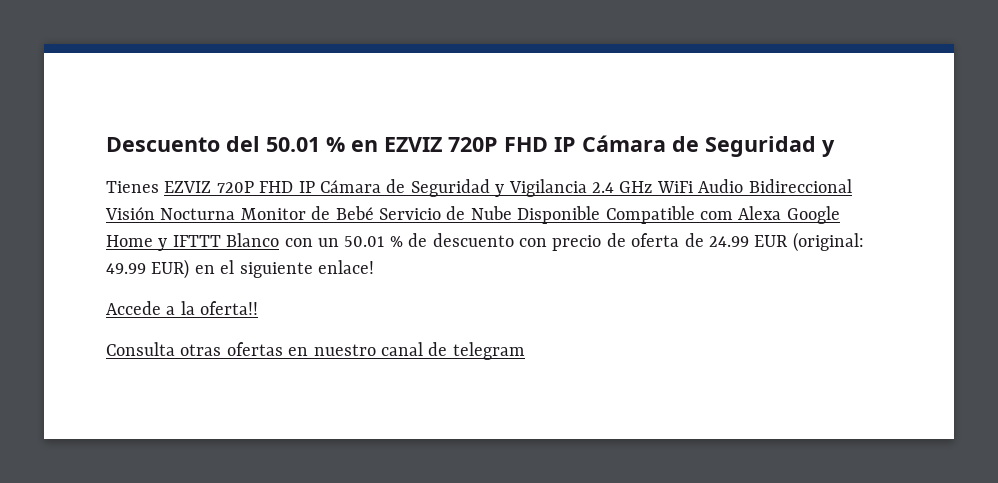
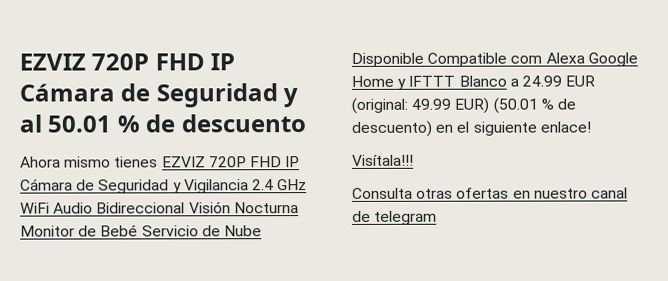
- Descuento del 50.01 % en EZVIZ 720P FHD IP Cámara de Seguridad y
- Tienes EZVIZ 720P FHD IP Cámara de Seguridad y Vigilancia 2.4 GHz WiFi Audio Bidireccional Visión Nocturna Monitor de Bebé Servicio de Nube Disponible Compatible com Alexa Google Home y IFTTT Blanco con un 50.01 % de descuento con precio de oferta de 24.99 EUR (original: 49.99 EUR) en el siguiente enlace!
+ EZVIZ 720P FHD IP Cámara de Seguridad y al 50.01 % de descuento
+ Ahora mismo tienes EZVIZ 720P FHD IP Cámara de Seguridad y Vigilancia 2.4 GHz WiFi Audio Bidireccional Visión Nocturna Monitor de Bebé Servicio de Nube Disponible Compatible com Alexa Google Home y IFTTT Blanco a 24.99 EUR (original: 49.99 EUR) (50.01 % de descuento) en el siguiente enlace!
- Accede a la oferta!!
+ Visítala!!!

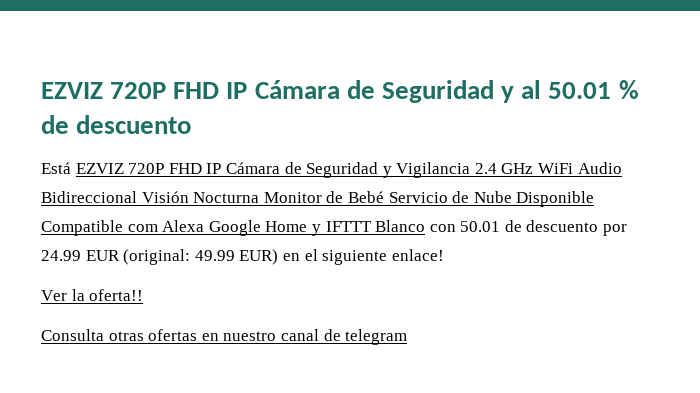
- Ahora mismo tienes EZVIZ 720P FHD IP Cámara de Seguridad y Vigilancia 2.4 GHz WiFi Audio Bidireccional Visión Nocturna Monitor de Bebé Servicio de Nube Disponible Compatible com Alexa Google Home y IFTTT Blanco a 24.99 EUR (original: 49.99 EUR) (50.01 % de descuento) en el siguiente enlace!
+ Está EZVIZ 720P FHD IP Cámara de Seguridad y Vigilancia 2.4 GHz WiFi Audio Bidireccional Visión Nocturna Monitor de Bebé Servicio de Nube Disponible Compatible com Alexa Google Home y IFTTT Blanco con 50.01 de descuento por 24.99 EUR (original: 49.99 EUR) en el siguiente enlace!
- Visítala!!!
+ Ver la oferta!!

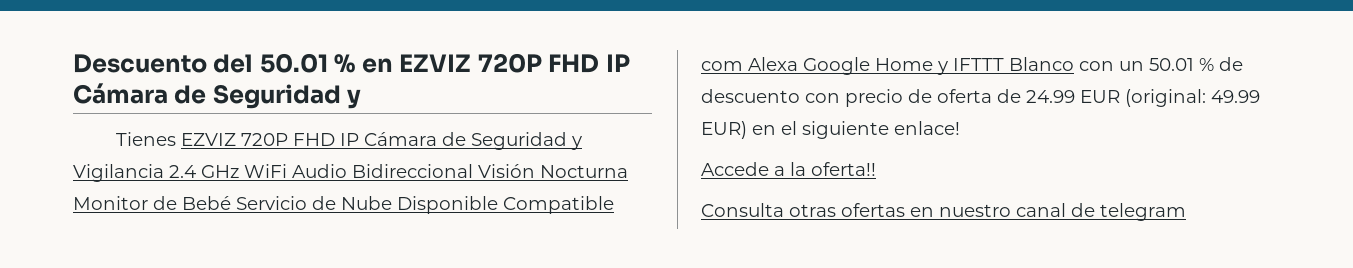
- EZVIZ 720P FHD IP Cámara de Seguridad y al 50.01 % de descuento
- Está EZVIZ 720P FHD IP Cámara de Seguridad y Vigilancia 2.4 GHz WiFi Audio Bidireccional Visión Nocturna Monitor de Bebé Servicio de Nube Disponible Compatible com Alexa Google Home y IFTTT Blanco con 50.01 de descuento por 24.99 EUR (original: 49.99 EUR) en el siguiente enlace!
+ Descuento del 50.01 % en EZVIZ 720P FHD IP Cámara de Seguridad y
+ Tienes EZVIZ 720P FHD IP Cámara de Seguridad y Vigilancia 2.4 GHz WiFi Audio Bidireccional Visión Nocturna Monitor de Bebé Servicio de Nube Disponible Compatible com Alexa Google Home y IFTTT Blanco con un 50.01 % de descuento con precio de oferta de 24.99 EUR (original: 49.99 EUR) en el siguiente enlace!
- Ver la oferta!!
+ Accede a la oferta!!

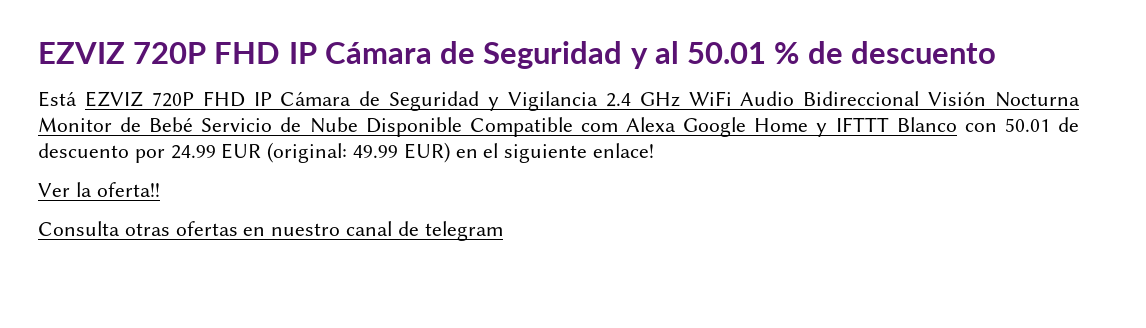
- Descuento del 50.01 % en EZVIZ 720P FHD IP Cámara de Seguridad y
- Tienes EZVIZ 720P FHD IP Cámara de Seguridad y Vigilancia 2.4 GHz WiFi Audio Bidireccional Visión Nocturna Monitor de Bebé Servicio de Nube Disponible Compatible com Alexa Google Home y IFTTT Blanco con un 50.01 % de descuento con precio de oferta de 24.99 EUR (original: 49.99 EUR) en el siguiente enlace!
+ EZVIZ 720P FHD IP Cámara de Seguridad y al 50.01 % de descuento
+ Está EZVIZ 720P FHD IP Cámara de Seguridad y Vigilancia 2.4 GHz WiFi Audio Bidireccional Visión Nocturna Monitor de Bebé Servicio de Nube Disponible Compatible com Alexa Google Home y IFTTT Blanco con 50.01 de descuento por 24.99 EUR (original: 49.99 EUR) en el siguiente enlace!
- Accede a la oferta!!
+ Ver la oferta!!

